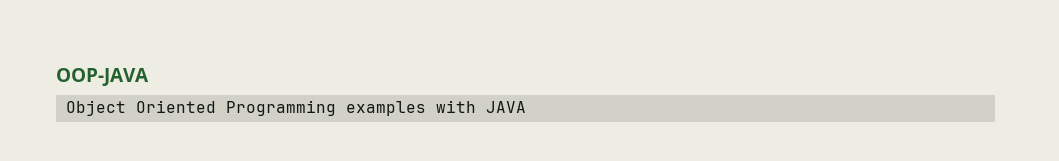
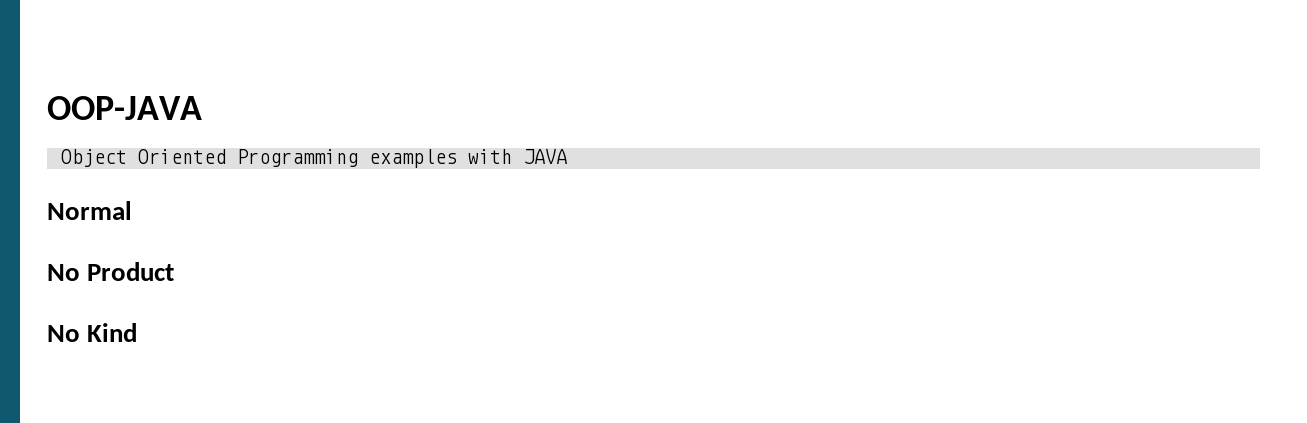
+ Normal
+ No Product
+ No Kind

